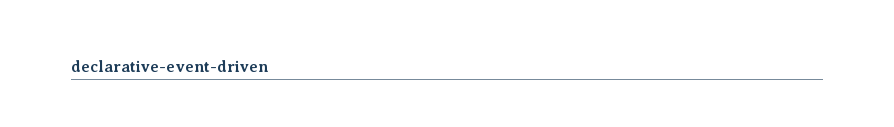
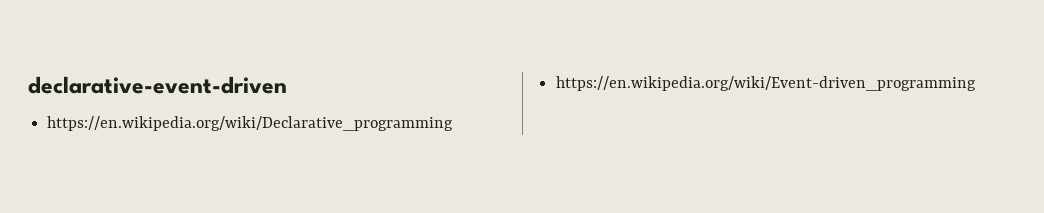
+ https://en.wikipedia.org/wiki/Declarative_programming
+ https://en.wikipedia.org/wiki/Event-driven_programming

